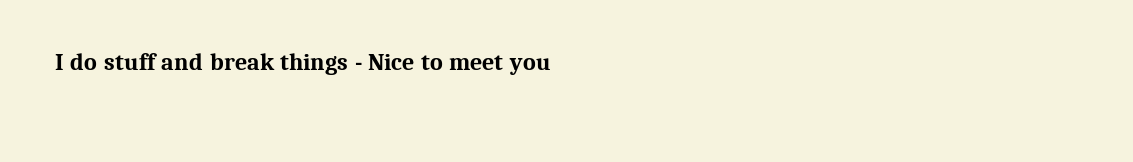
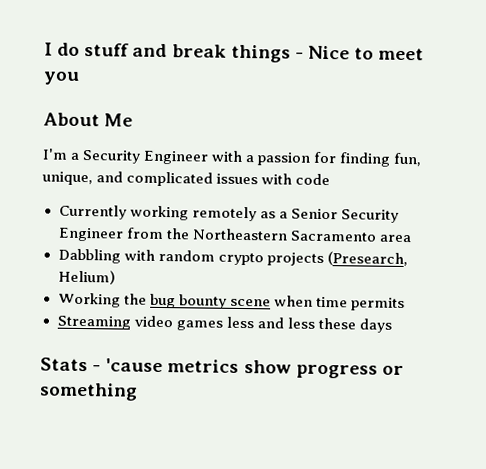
+ About Me
+ I'm a Security Engineer with a passion for finding fun, unique, and complicated issues with code
+ Currently working remotely as a Senior Security Engineer from the Northeastern Sacramento area
+ Dabbling with random crypto projects (Presearch, Helium)
+ Working the bug bounty scene when time permits
+ Streaming video games less and less these days
+ Stats - 'cause metrics show progress or something

